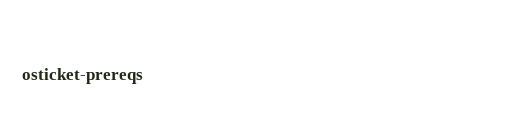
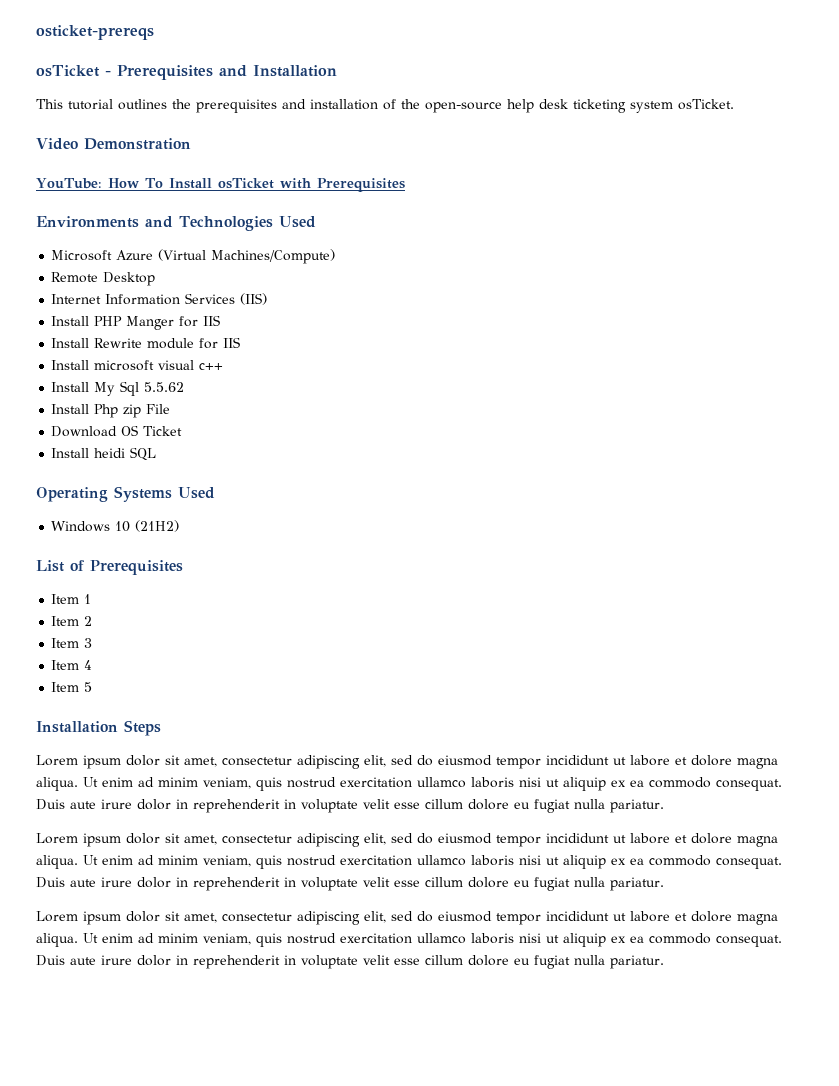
+ osTicket - Prerequisites and Installation
+ This tutorial outlines the prerequisites and installation of the open-source help desk ticketing system osTicket.
+ Video Demonstration
+ YouTube: How To Install osTicket with Prerequisites
+ Environments and Technologies Used
+ Microsoft Azure (Virtual Machines/Compute)
+ Remote Desktop
+ Internet Information Services (IIS)
+ Install PHP Manger for IIS
+ Install Rewrite module for IIS
+ Install microsoft visual c++
+ Install My Sql 5.5.62
+ Install Php zip File
+ Download OS Ticket
+ Install heidi SQL
+ Operating Systems Used
+ Windows 10 (21H2)
+ List of Prerequisites
+ Item 1
+ Item 2
+ Item 3
+ Item 4
+ Item 5
+ Installation Steps
+ Lorem ipsum dolor sit amet, consectetur adipiscing elit, sed do eiusmod tempor incididunt ut labore et dolore magna aliqua. Ut enim ad minim veniam, quis nostrud exercitation ullamco laboris nisi ut aliquip ex ea commodo consequat. Duis aute irure dolor in reprehenderit in voluptate velit esse cillum dolore eu fugiat nulla pariatur.
+ Lorem ipsum dolor sit amet, consectetur adipiscing elit, sed do eiusmod tempor incididunt ut labore et dolore magna aliqua. Ut enim ad minim veniam, quis nostrud exercitation ullamco laboris nisi ut aliquip ex ea commodo consequat. Duis aute irure dolor in reprehenderit in voluptate velit esse cillum dolore eu fugiat nulla pariatur.
+ Lorem ipsum dolor sit amet, consectetur adipiscing elit, sed do eiusmod tempor incididunt ut labore et dolore magna aliqua. Ut enim ad minim veniam, quis nostrud exercitation ullamco laboris nisi ut aliquip ex ea commodo consequat. Duis aute irure dolor in reprehenderit in voluptate velit esse cillum dolore eu fugiat nulla pariatur.

